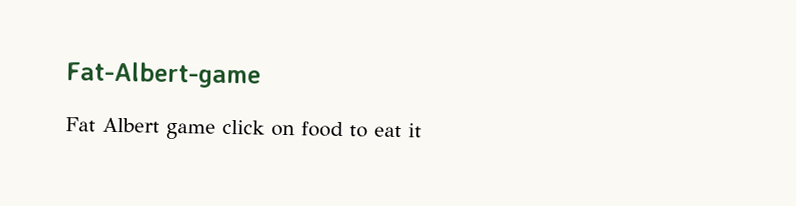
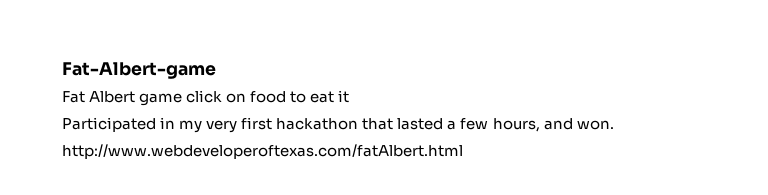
+ Participated in my very first hackathon that lasted a few hours, and won.
+ http://www.webdeveloperoftexas.com/fatAlbert.html

